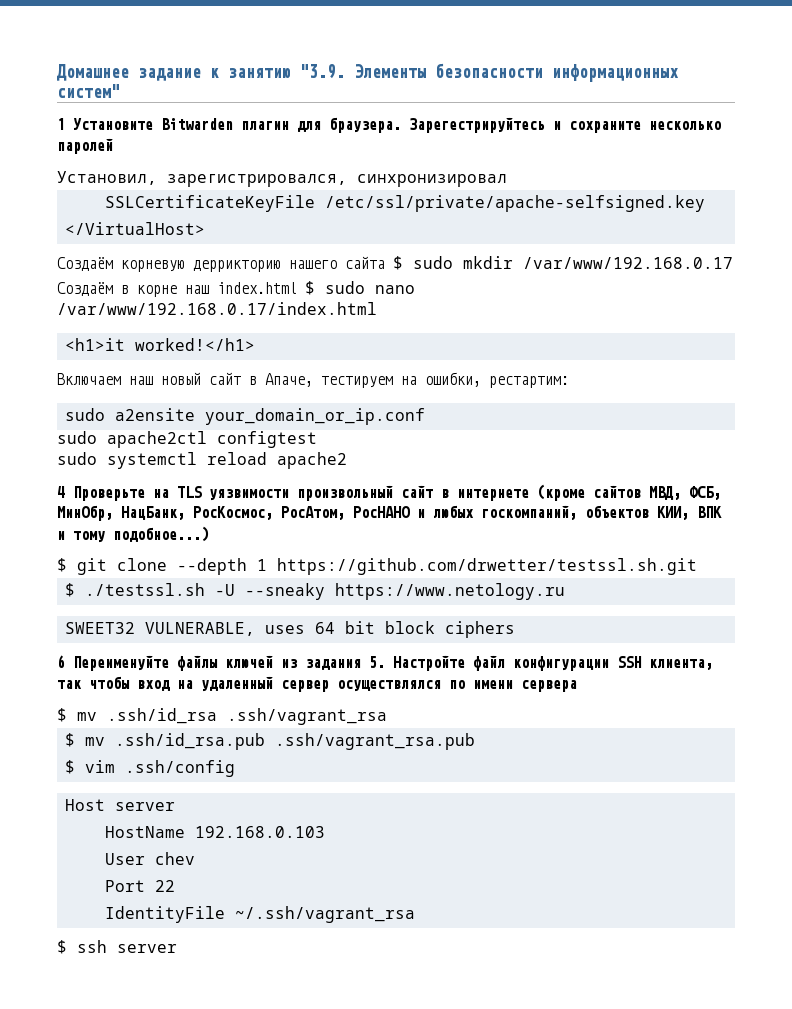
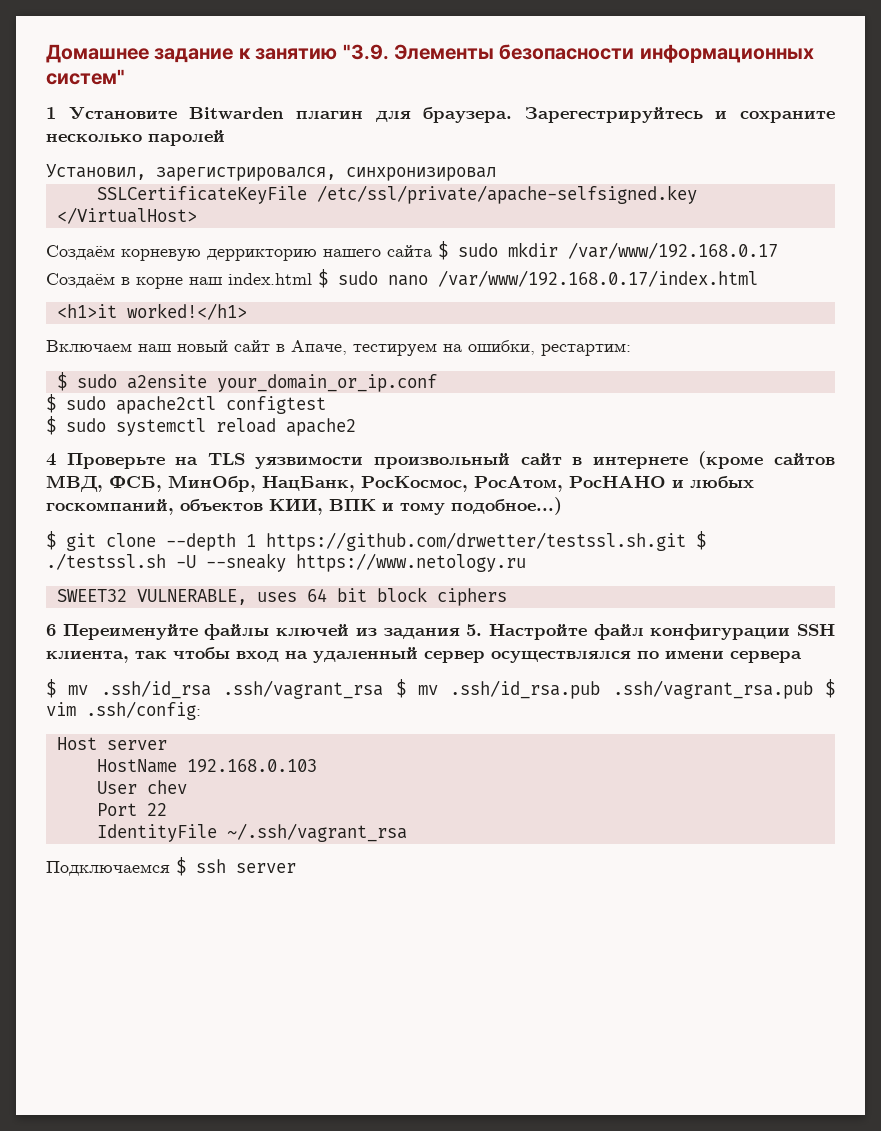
- sudo a2ensite your_domain_or_ip.conf
+ $ sudo a2ensite your_domain_or_ip.conf
- sudo apache2ctl configtest
+ $ sudo apache2ctl configtest
- sudo systemctl reload apache2
+ $ sudo systemctl reload apache2
- $ git clone --depth 1 https://github.com/drwetter/testssl.sh.git
- $ ./testssl.sh -U --sneaky https://www.netology.ru
+ $ git clone --depth 1 https://github.com/drwetter/testssl.sh.git $ ./testssl.sh -U --sneaky https://www.netology.ru
- $ mv .ssh/id_rsa .ssh/vagrant_rsa
- $ mv .ssh/id_rsa.pub .ssh/vagrant_rsa.pub
- $ vim .ssh/config
+ $ mv .ssh/id_rsa .ssh/vagrant_rsa $ mv .ssh/id_rsa.pub .ssh/vagrant_rsa.pub $ vim .ssh/config:
- $ ssh server
+ Подключаемся $ ssh server

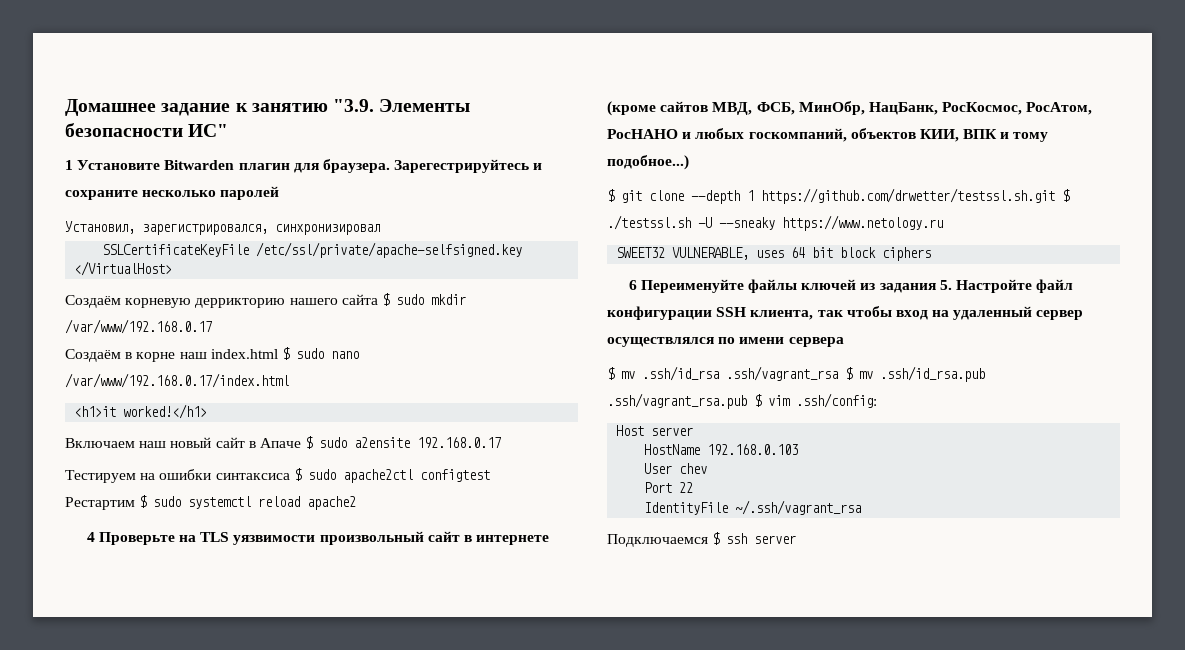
- Домашнее задание к занятию "3.9. Элементы безопасности информационных систем"
+ Домашнее задание к занятию "3.9. Элементы безопасности ИС"
- Включаем наш новый сайт в Апаче, тестируем на ошибки, рестартим:
- $ sudo a2ensite your_domain_or_ip.conf
- $ sudo apache2ctl configtest
+ Включаем наш новый сайт в Апаче $ sudo a2ensite 192.168.0.17
+ Тестируем на ошибки синтаксиса $ sudo apache2ctl configtest
- $ sudo systemctl reload apache2
+ Рестартим $ sudo systemctl reload apache2

